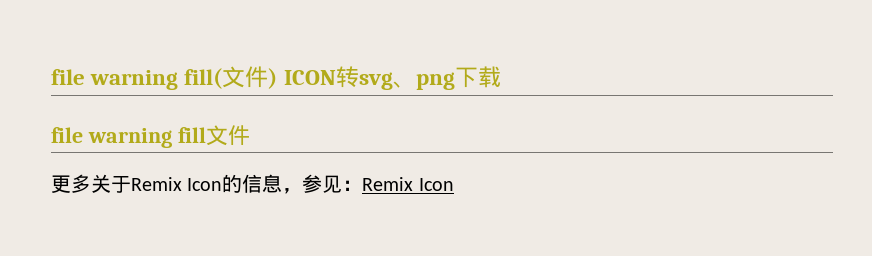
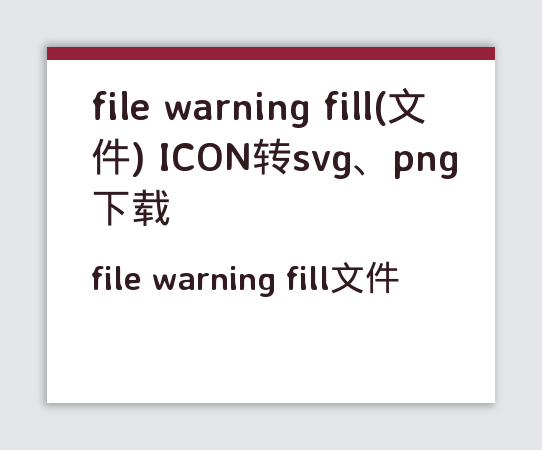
- 更多关于Remix Icon的信息，参见：Remix Icon

